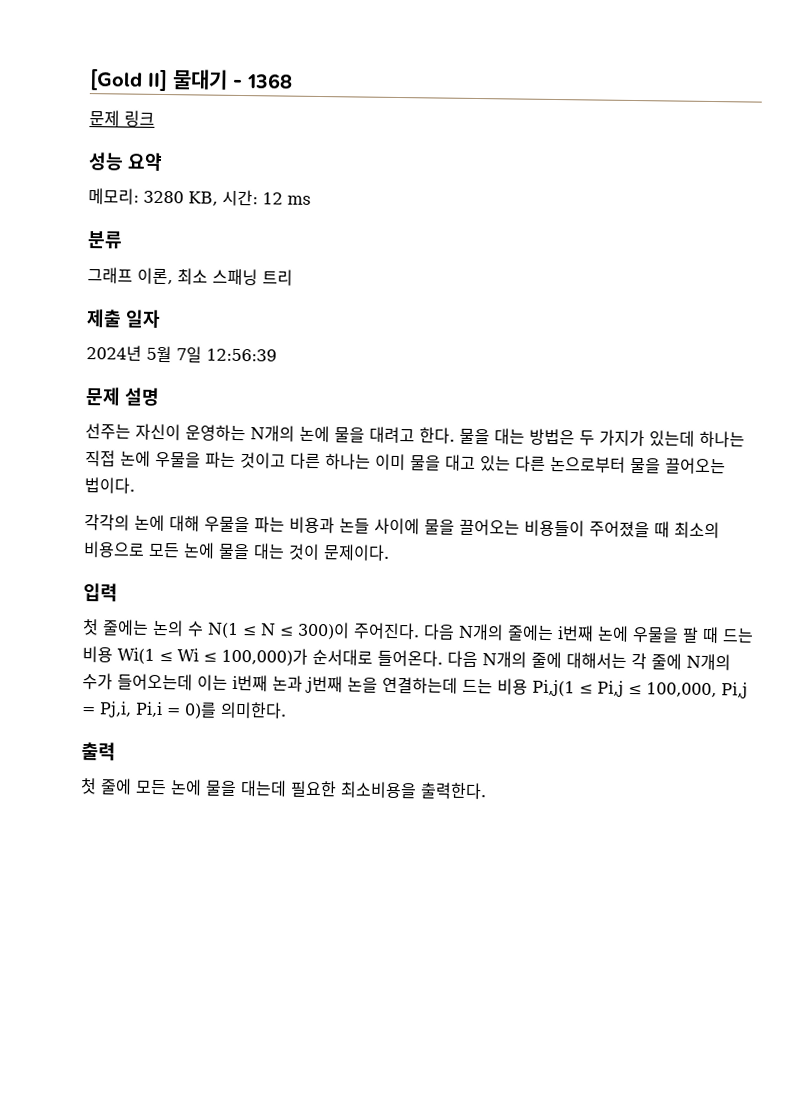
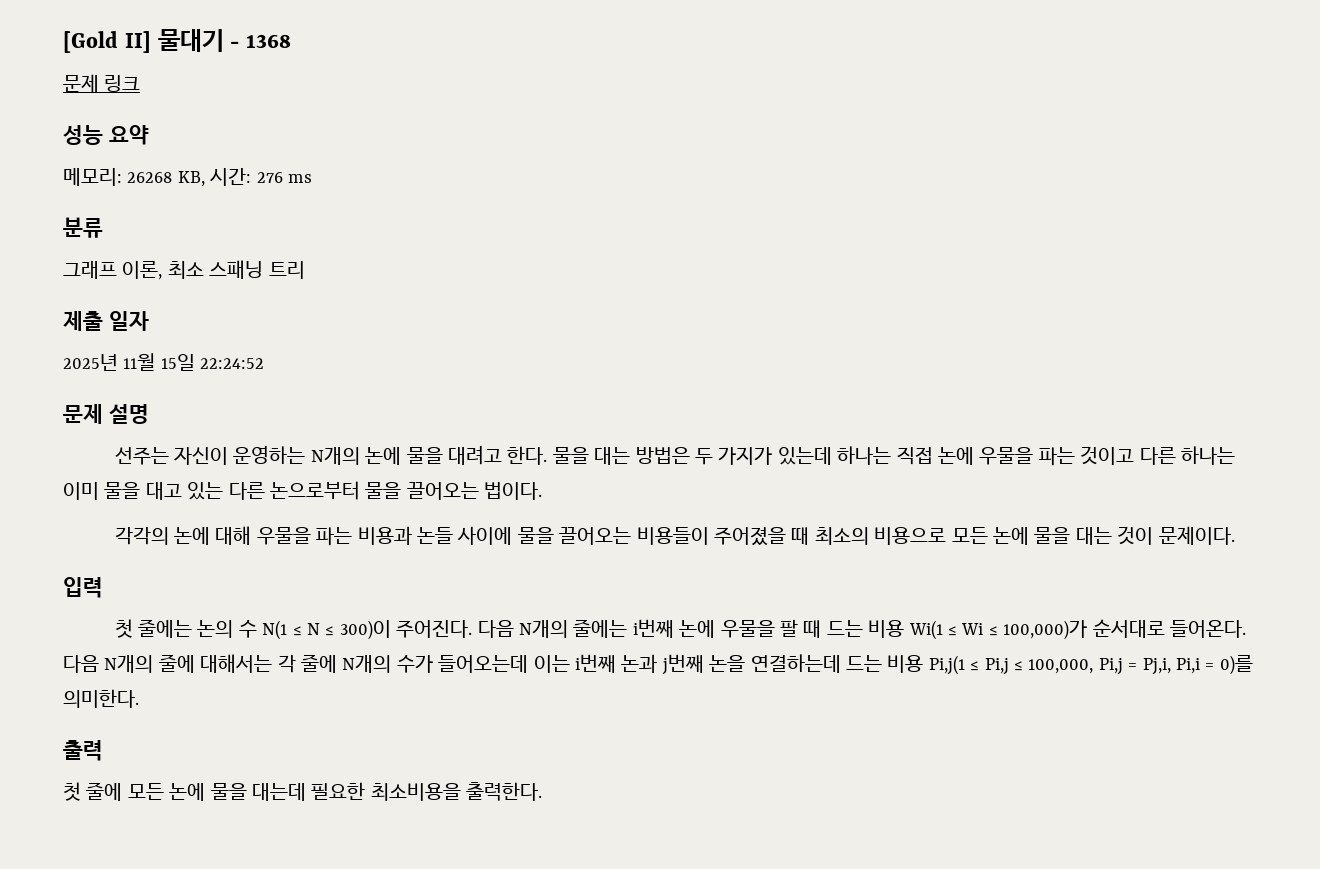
- 메모리: 3280 KB, 시간: 12 ms
+ 메모리: 26268 KB, 시간: 276 ms
- 2024년 5월 7일 12:56:39
+ 2025년 11월 15일 22:24:52

